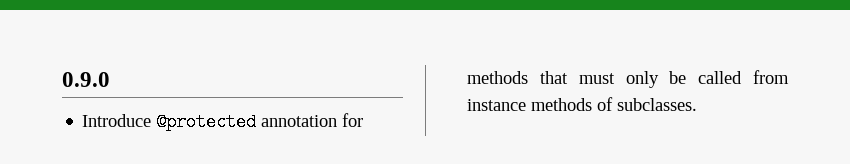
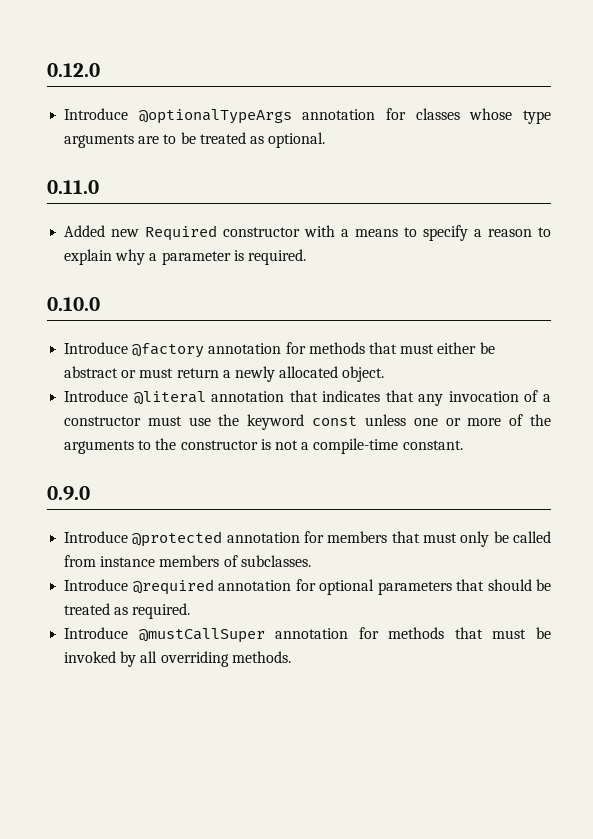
+ 0.12.0
+ Introduce @optionalTypeArgs annotation for classes whose type arguments are to be treated as optional.
+ 0.11.0
+ Added new Required constructor with a means to specify a reason to explain why a parameter is required.
+ 0.10.0
+ Introduce @factory annotation for methods that must either be abstract or must return a newly allocated object.
+ Introduce @literal annotation that indicates that any invocation of a constructor must use the keyword const unless one or more of the arguments to the constructor is not a compile-time constant.
- Introduce @protected annotation for methods that must only be called from instance methods of subclasses.
+ Introduce @protected annotation for members that must only be called from instance members of subclasses.
+ Introduce @required annotation for optional parameters that should be treated as required.
+ Introduce @mustCallSuper annotation for methods that must be invoked by all overriding methods.

